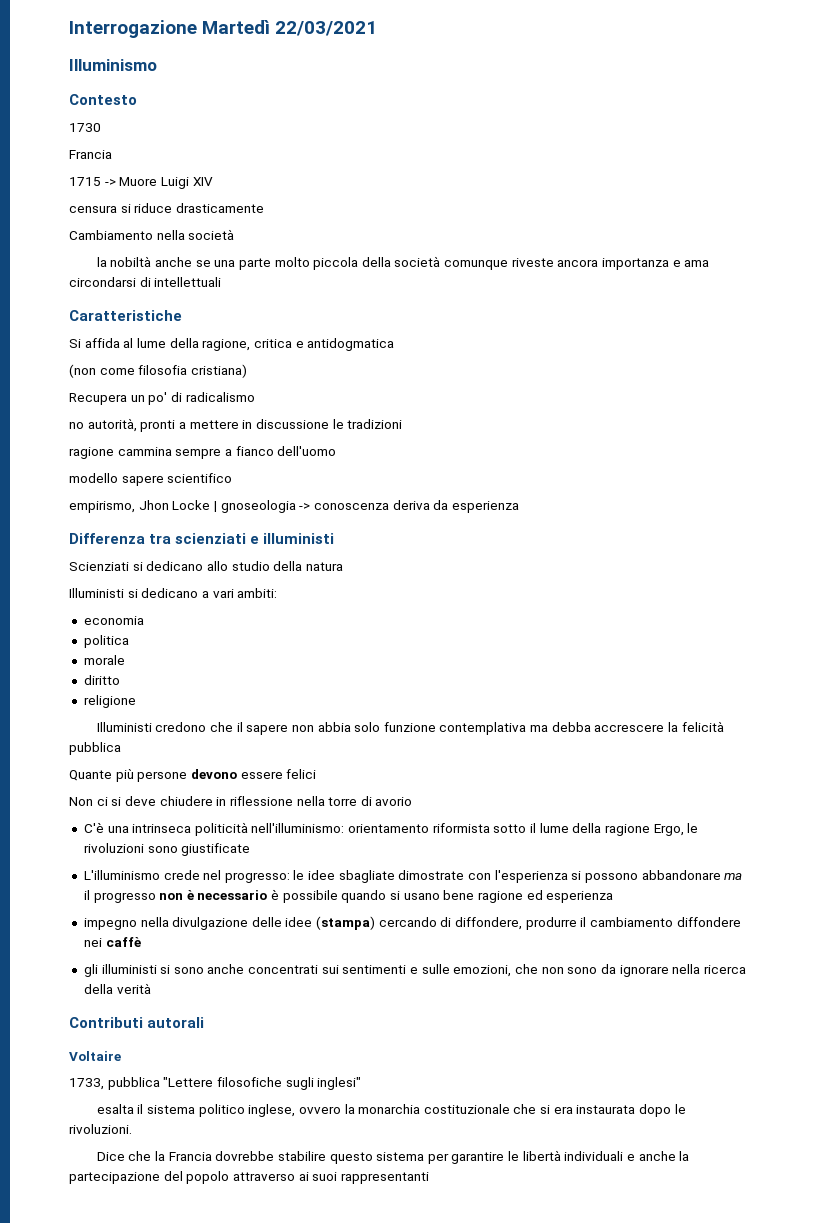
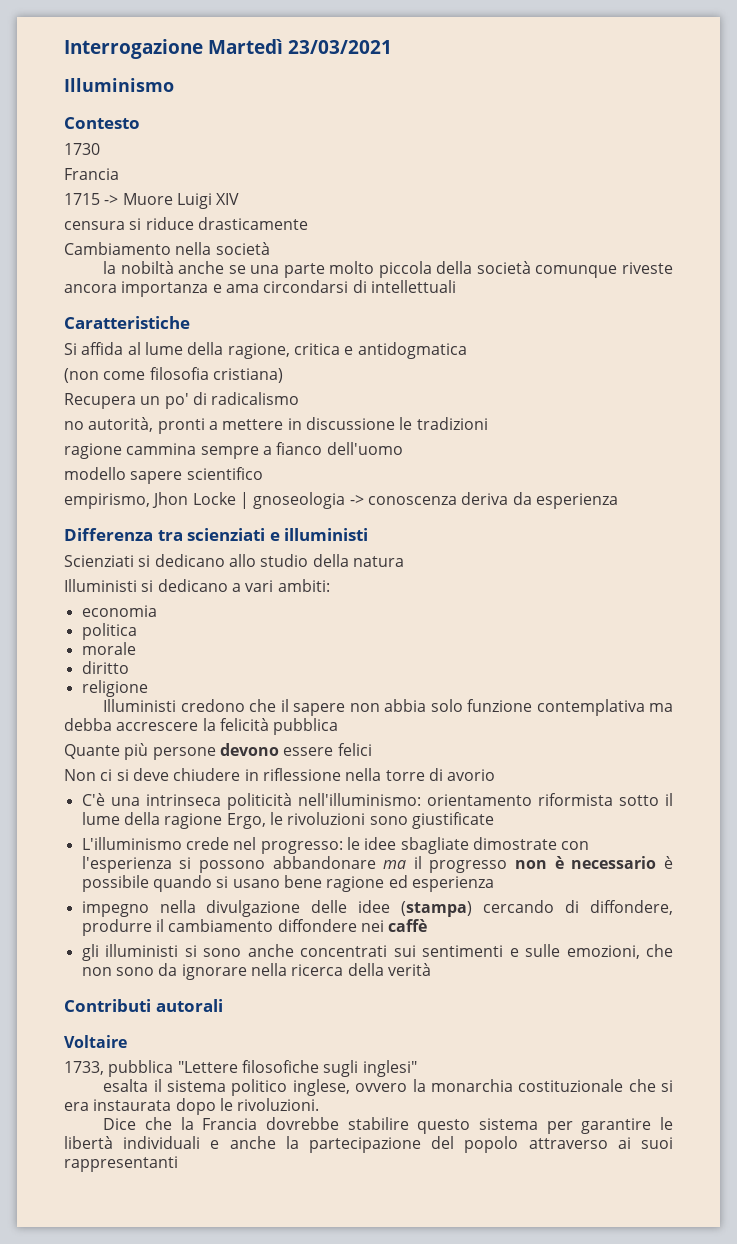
- Interrogazione Martedì 22/03/2021
+ Interrogazione Martedì 23/03/2021

